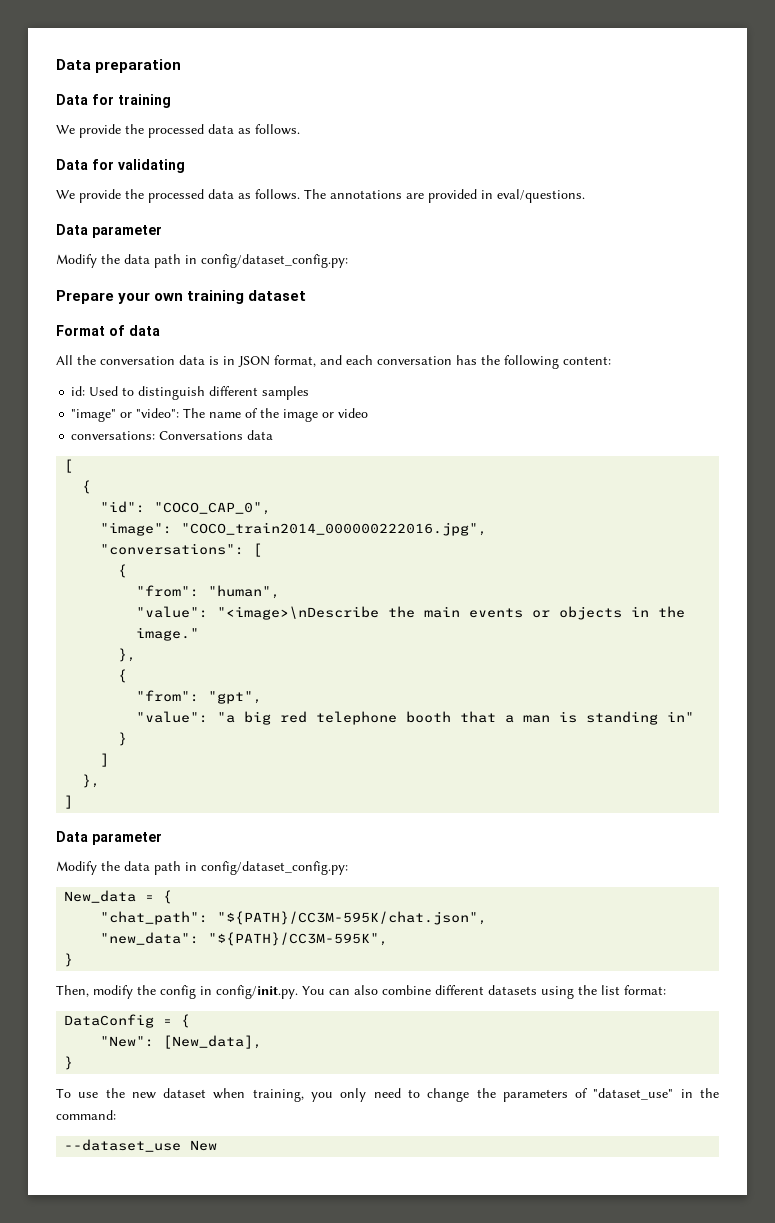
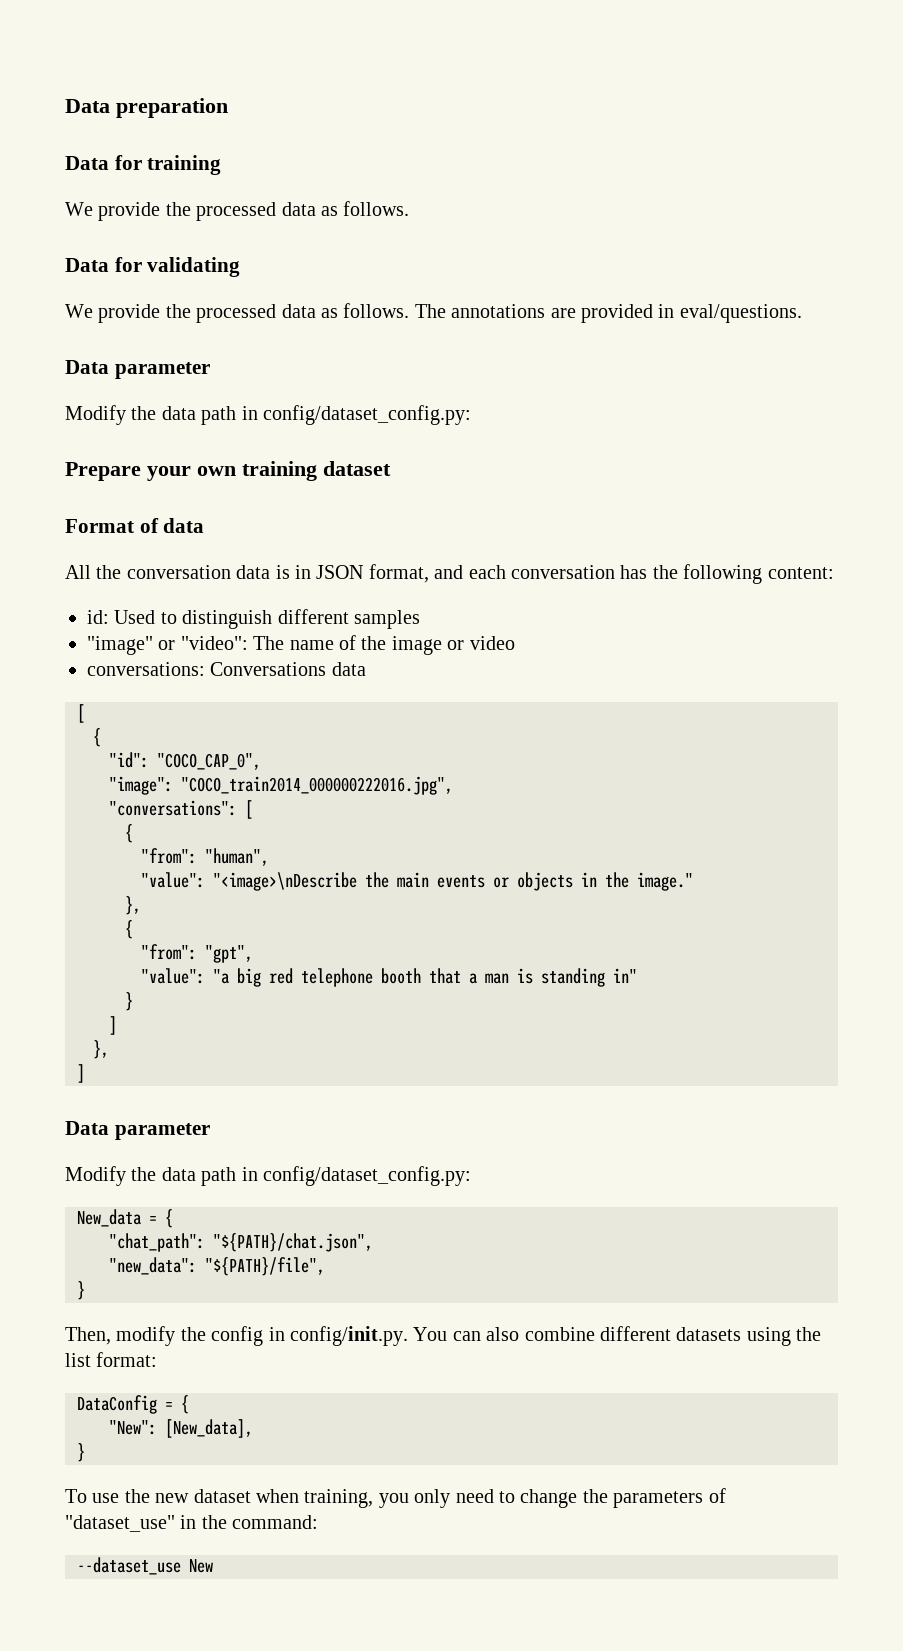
- "chat_path": "${PATH}/CC3M-595K/chat.json",
+ "chat_path": "${PATH}/chat.json",
- "new_data": "${PATH}/CC3M-595K",
+ "new_data": "${PATH}/file",

